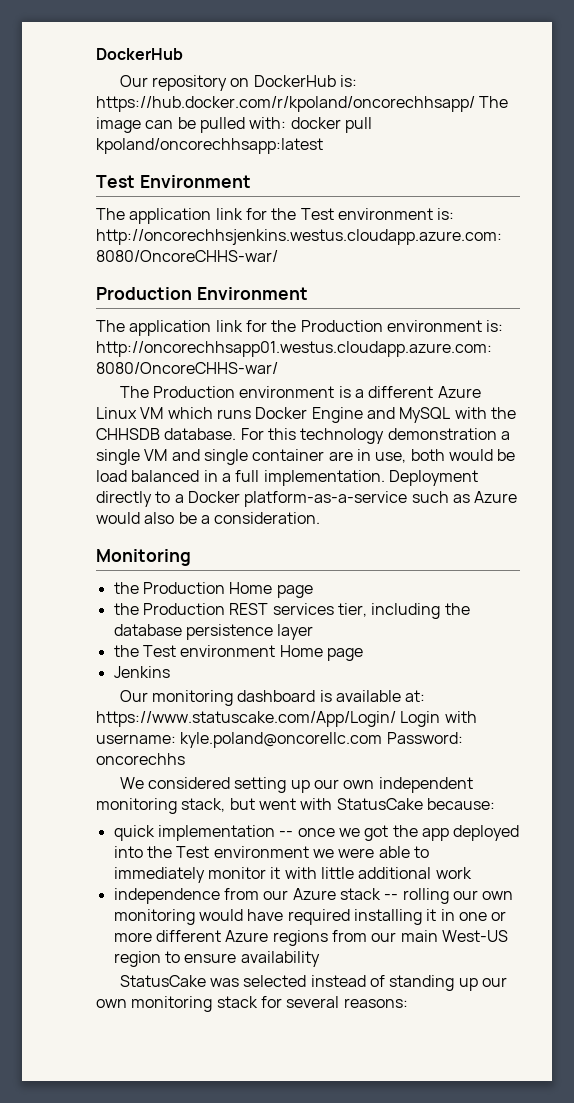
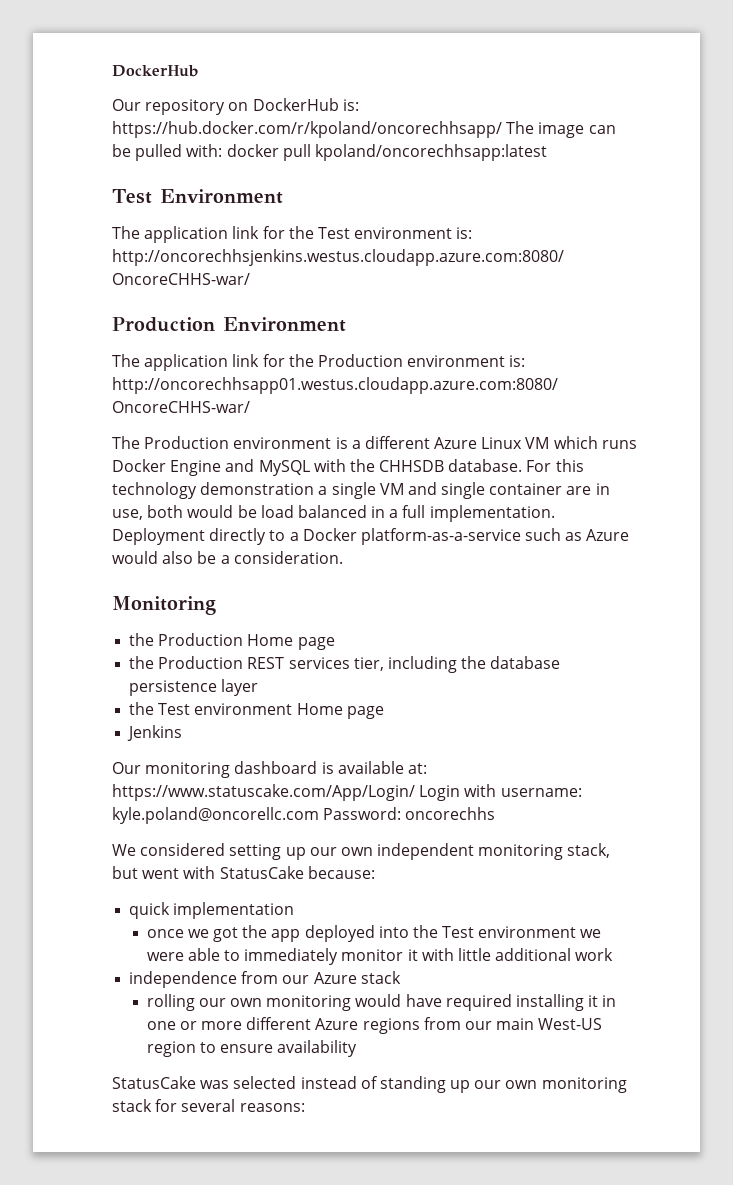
- quick implementation -- once we got the app deployed into the Test environment we were able to immediately monitor it with little additional work
+ quick implementation
+ once we got the app deployed into the Test environment we were able to immediately monitor it with little additional work
- independence from our Azure stack -- rolling our own monitoring would have required installing it in one or more different Azure regions from our main West-US region to ensure availability
+ independence from our Azure stack
+ rolling our own monitoring would have required installing it in one or more different Azure regions from our main West-US region to ensure availability

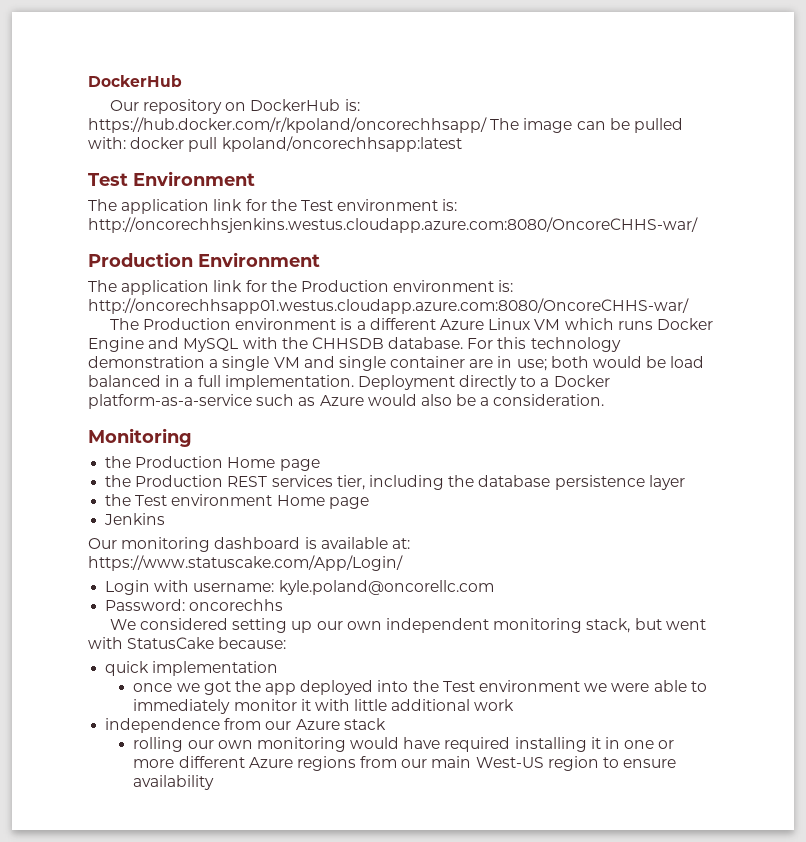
- For this technology demonstration a single VM and single container are in use, both would be load balanced in a full implementation.
+ For this technology demonstration a single VM and single container are in use; both would be load balanced in a full implementation.
- Our monitoring dashboard is available at: https://www.statuscake.com/App/Login/ Login with username: kyle.poland@oncorellc.com Password: oncorechhs
+ Our monitoring dashboard is available at: https://www.statuscake.com/App/Login/
+ Login with username: kyle.poland@oncorellc.com
+ Password: oncorechhs
- StatusCake was selected instead of standing up our own monitoring stack for several reasons:

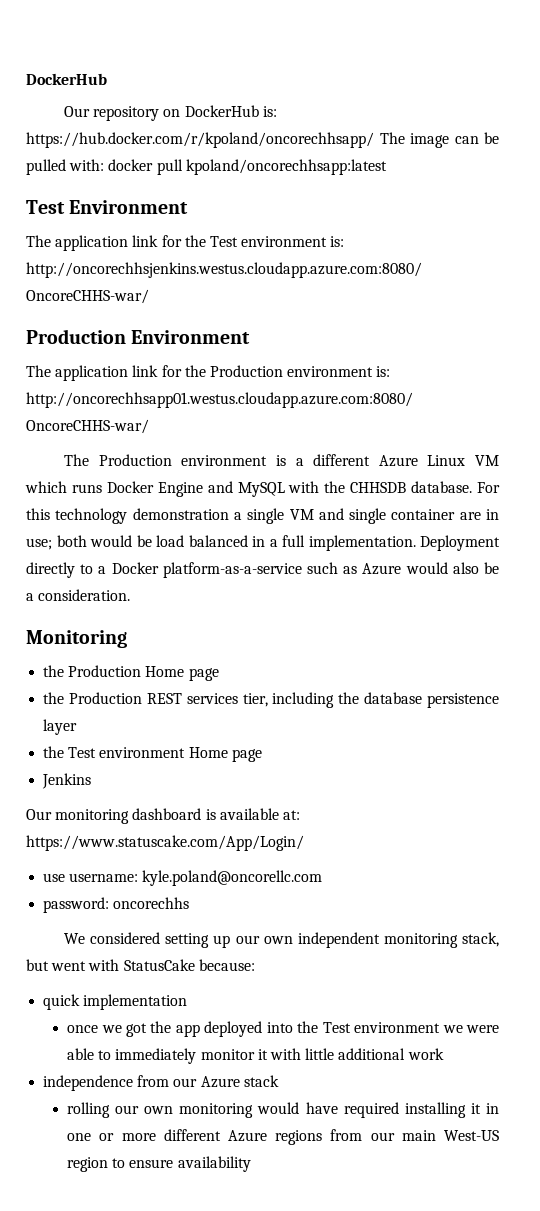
- Login with username: kyle.poland@oncorellc.com
+ use username: kyle.poland@oncorellc.com
- Password: oncorechhs
+ password: oncorechhs

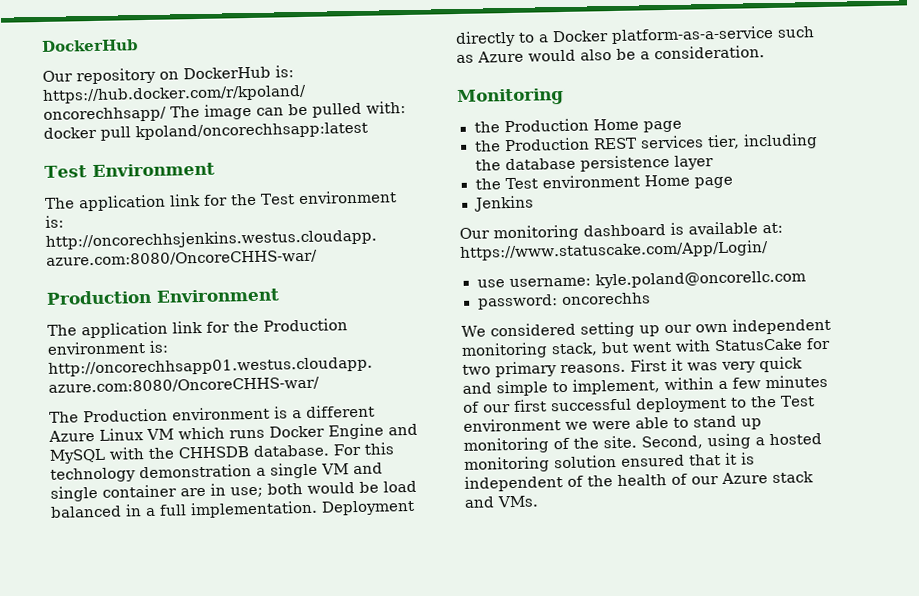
- We considered setting up our own independent monitoring stack, but went with StatusCake because:
- quick implementation
- once we got the app deployed into the Test environment we were able to immediately monitor it with little additional work
- independence from our Azure stack
- rolling our own monitoring would have required installing it in one or more different Azure regions from our main West-US region to ensure availability
+ We considered setting up our own independent monitoring stack, but went with StatusCake for two primary reasons. First it was very quick and simple to implement, within a few minutes of our first successful deployment to the Test environment we were able to stand up monitoring of the site. Second, using a hosted monitoring solution ensured that it is independent of the health of our Azure stack and VMs.

